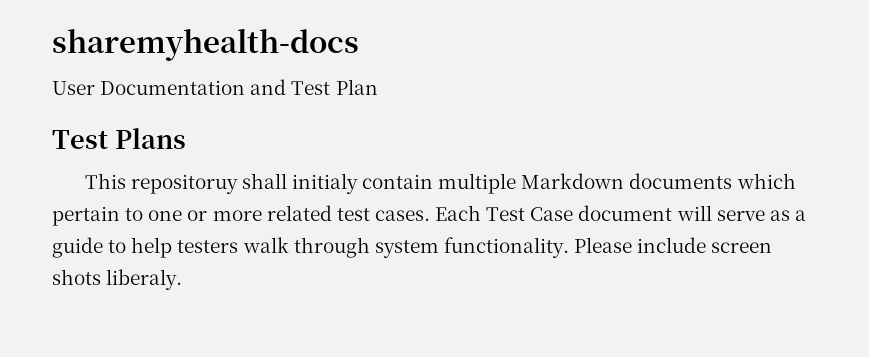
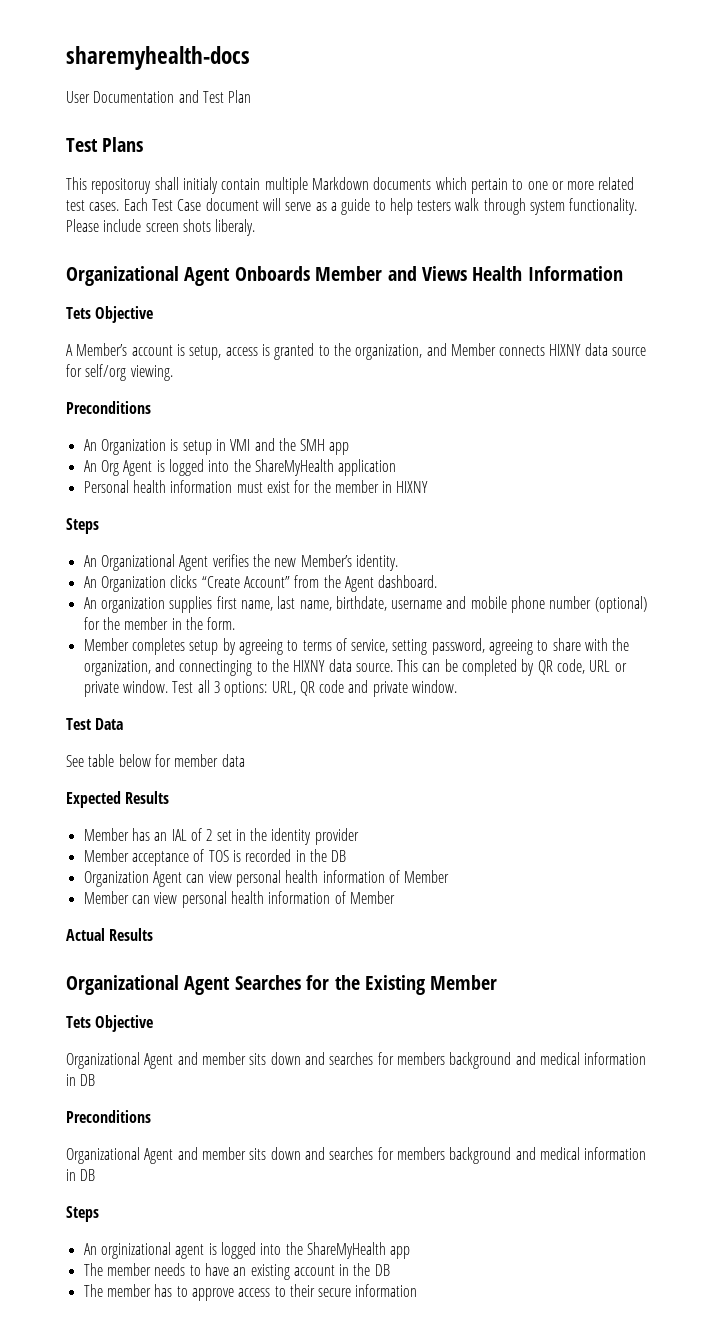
+ Organizational Agent Onboards Member and Views Health Information
+ Tets Objective
+ A Member’s account is setup, access is granted to the organization, and Member connects HIXNY data source for self/org viewing.
+ Preconditions
+ An Organization is setup in VMI and the SMH app
+ An Org Agent is logged into the ShareMyHealth application
+ Personal health information must exist for the member in HIXNY
+ Steps
+ An Organizational Agent verifies the new Member’s identity.
+ An Organization clicks “Create Account” from the Agent dashboard.
+ An organization supplies first name, last name, birthdate, username and mobile phone number (optional) for the member in the form.
+ Member completes setup by agreeing to terms of service, setting password, agreeing to share with the organization, and connectinging to the HIXNY data source. This can be completed by QR code, URL or private window. Test all 3 options: URL, QR code and private window.
+ Test Data
+ See table below for member data
+ Expected Results
+ Member has an IAL of 2 set in the identity provider
+ Member acceptance of TOS is recorded in the DB
+ Organization Agent can view personal health information of Member
+ Member can view personal health information of Member
+ Actual Results
+ Organizational Agent Searches for the Existing Member
+ Tets Objective
+ Organizational Agent and member sits down and searches for members background and medical information in DB
+ Preconditions
+ Organizational Agent and member sits down and searches for members background and medical information in DB
+ Steps
+ An orginizational agent is logged into the ShareMyHealth app
+ The member needs to have an existing account in the DB
+ The member has to approve access to their secure information

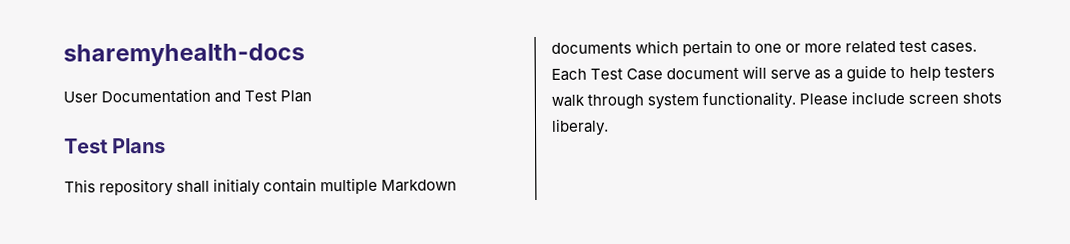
- This repositoruy shall initialy contain multiple Markdown documents which pertain to one or more related test cases.
+ This repository shall initialy contain multiple Markdown documents which pertain to one or more related test cases.
- Organizational Agent Onboards Member and Views Health Information
- Tets Objective
- A Member’s account is setup, access is granted to the organization, and Member connects HIXNY data source for self/org viewing.
- Preconditions
- An Organization is setup in VMI and the SMH app
- An Org Agent is logged into the ShareMyHealth application
- Personal health information must exist for the member in HIXNY
- Steps
- An Organizational Agent verifies the new Member’s identity.
- An Organization clicks “Create Account” from the Agent dashboard.
- An organization supplies first name, last name, birthdate, username and mobile phone number (optional) for the member in the form.
- Member completes setup by agreeing to terms of service, setting password, agreeing to share with the organization, and connectinging to the HIXNY data source. This can be completed by QR code, URL or private window. Test all 3 options: URL, QR code and private window.
- Test Data
- See table below for member data
- Expected Results
- Member has an IAL of 2 set in the identity provider
- Member acceptance of TOS is recorded in the DB
- Organization Agent can view personal health information of Member
- Member can view personal health information of Member
- Actual Results
- Organizational Agent Searches for the Existing Member
- Tets Objective
- Organizational Agent and member sits down and searches for members background and medical information in DB
- Preconditions
- Organizational Agent and member sits down and searches for members background and medical information in DB
- Steps
- An orginizational agent is logged into the ShareMyHealth app
- The member needs to have an existing account in the DB
- The member has to approve access to their secure information

